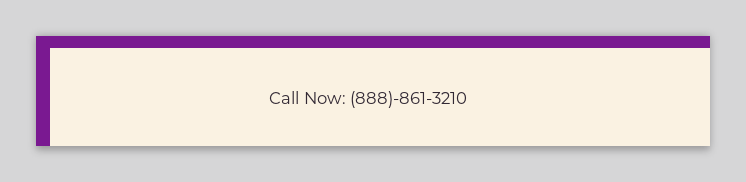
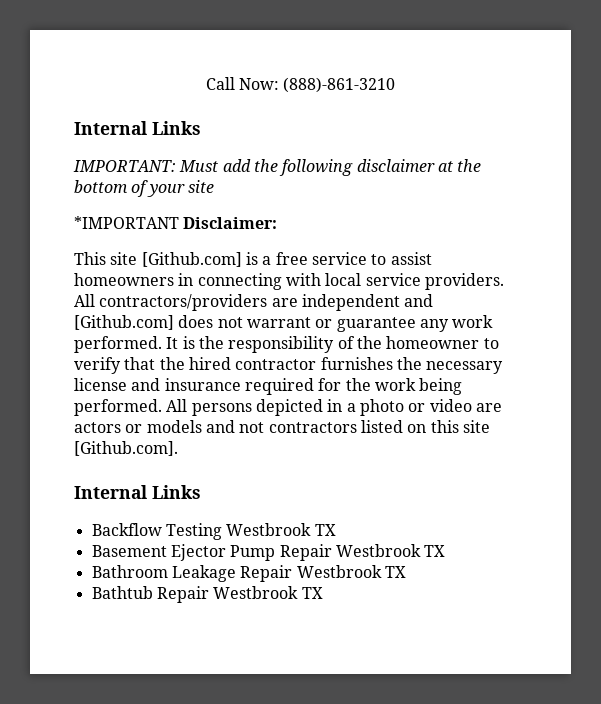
  Call Now: (888)-861-3210
+ Internal Links
+ IMPORTANT: Must add the following disclaimer at the bottom of your site
+ *IMPORTANT Disclaimer:
+ This site [Github.com] is a free service to assist homeowners in connecting with local service providers. All contractors/providers are independent and [Github.com] does not warrant or guarantee any work performed. It is the responsibility of the homeowner to verify that the hired contractor furnishes the necessary license and insurance required for the work being performed. All persons depicted in a photo or video are actors or models and not contractors listed on this site [Github.com].
+ Internal Links
+ Backflow Testing Westbrook TX
+ Basement Ejector Pump Repair Westbrook TX
+ Bathroom Leakage Repair Westbrook TX
+ Bathtub Repair Westbrook TX

